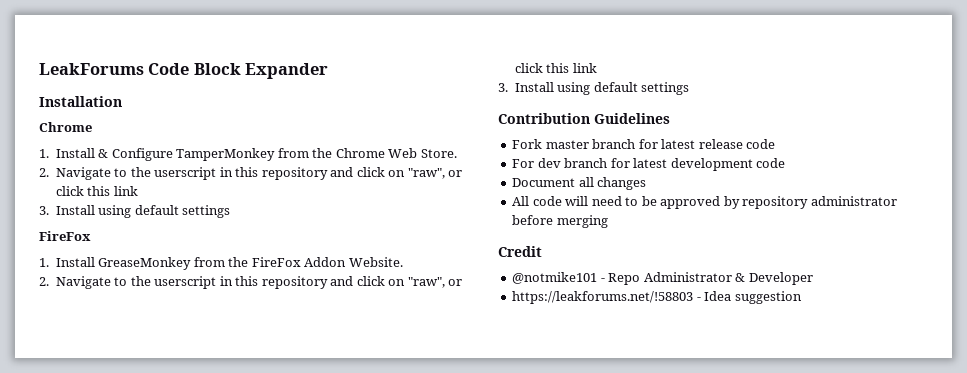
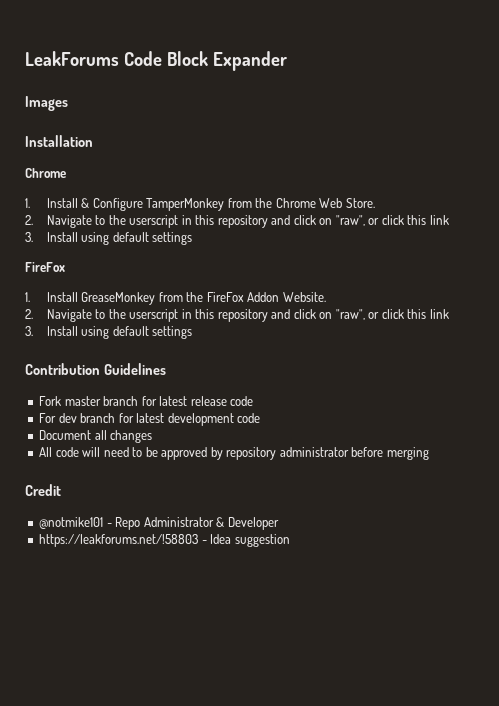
+ Images

